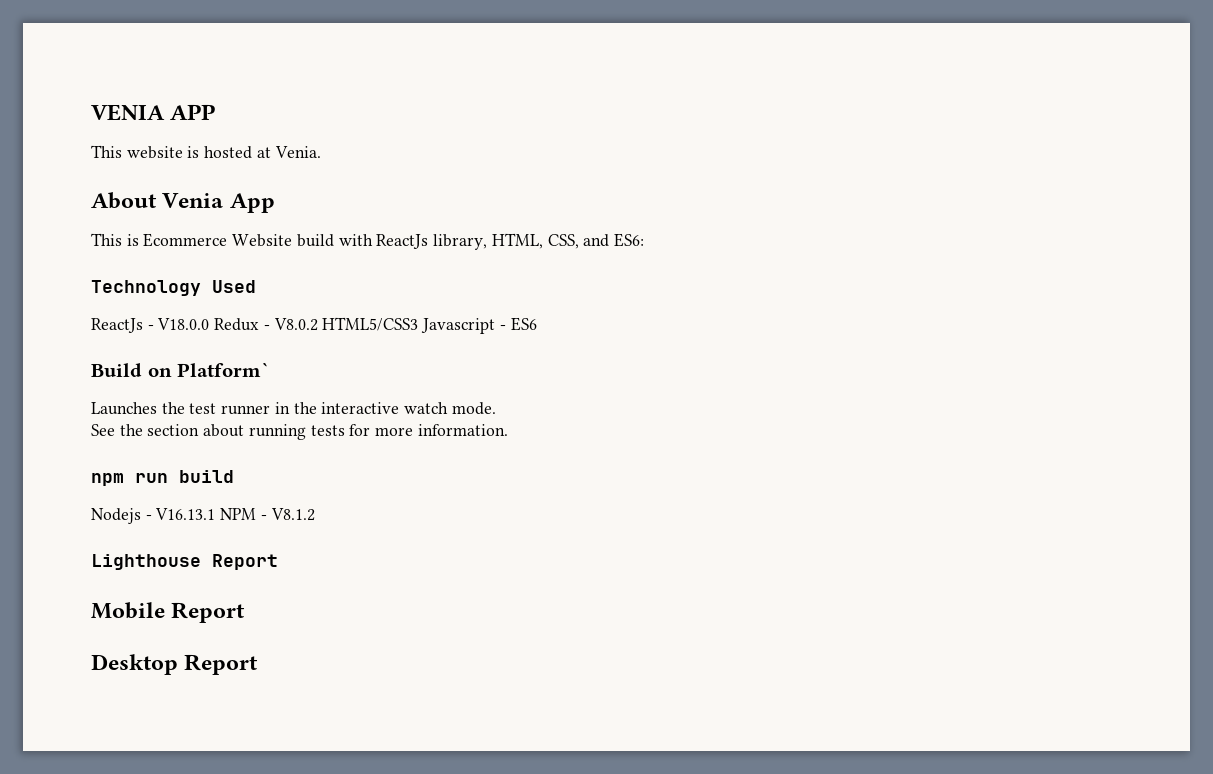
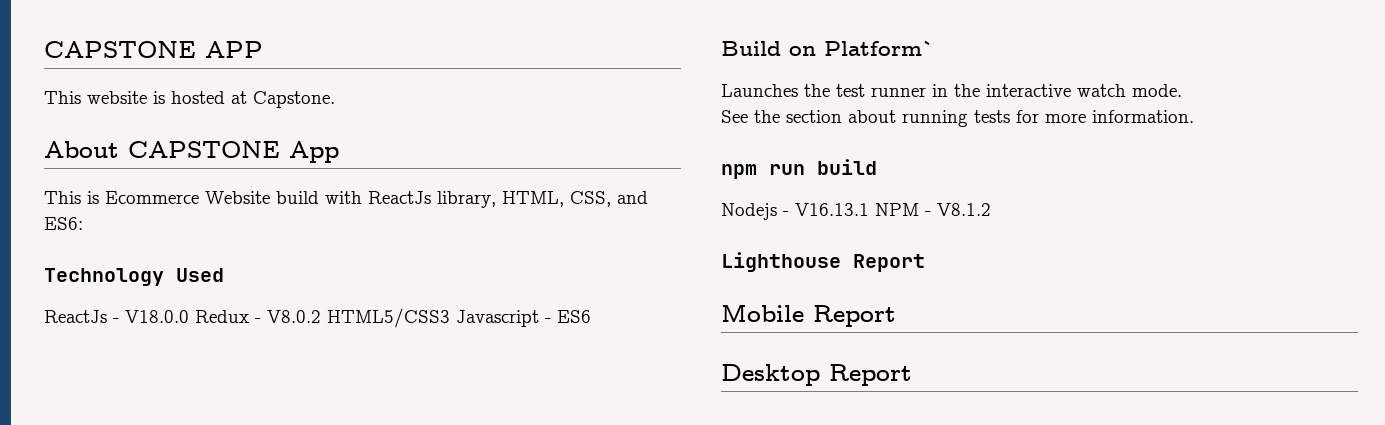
- VENIA APP
+ CAPSTONE APP
- This website is hosted at Venia.
+ This website is hosted at Capstone.
- About Venia App
+ About CAPSTONE App

